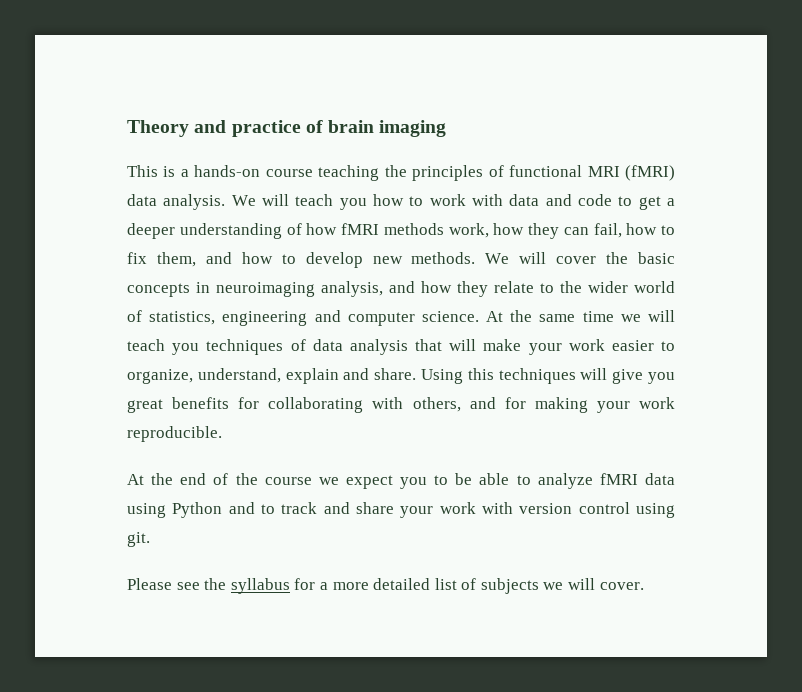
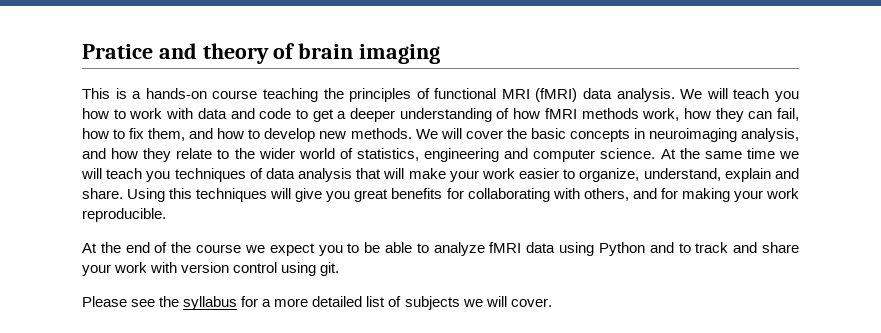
- Theory and practice of brain imaging
+ Pratice and theory of brain imaging

